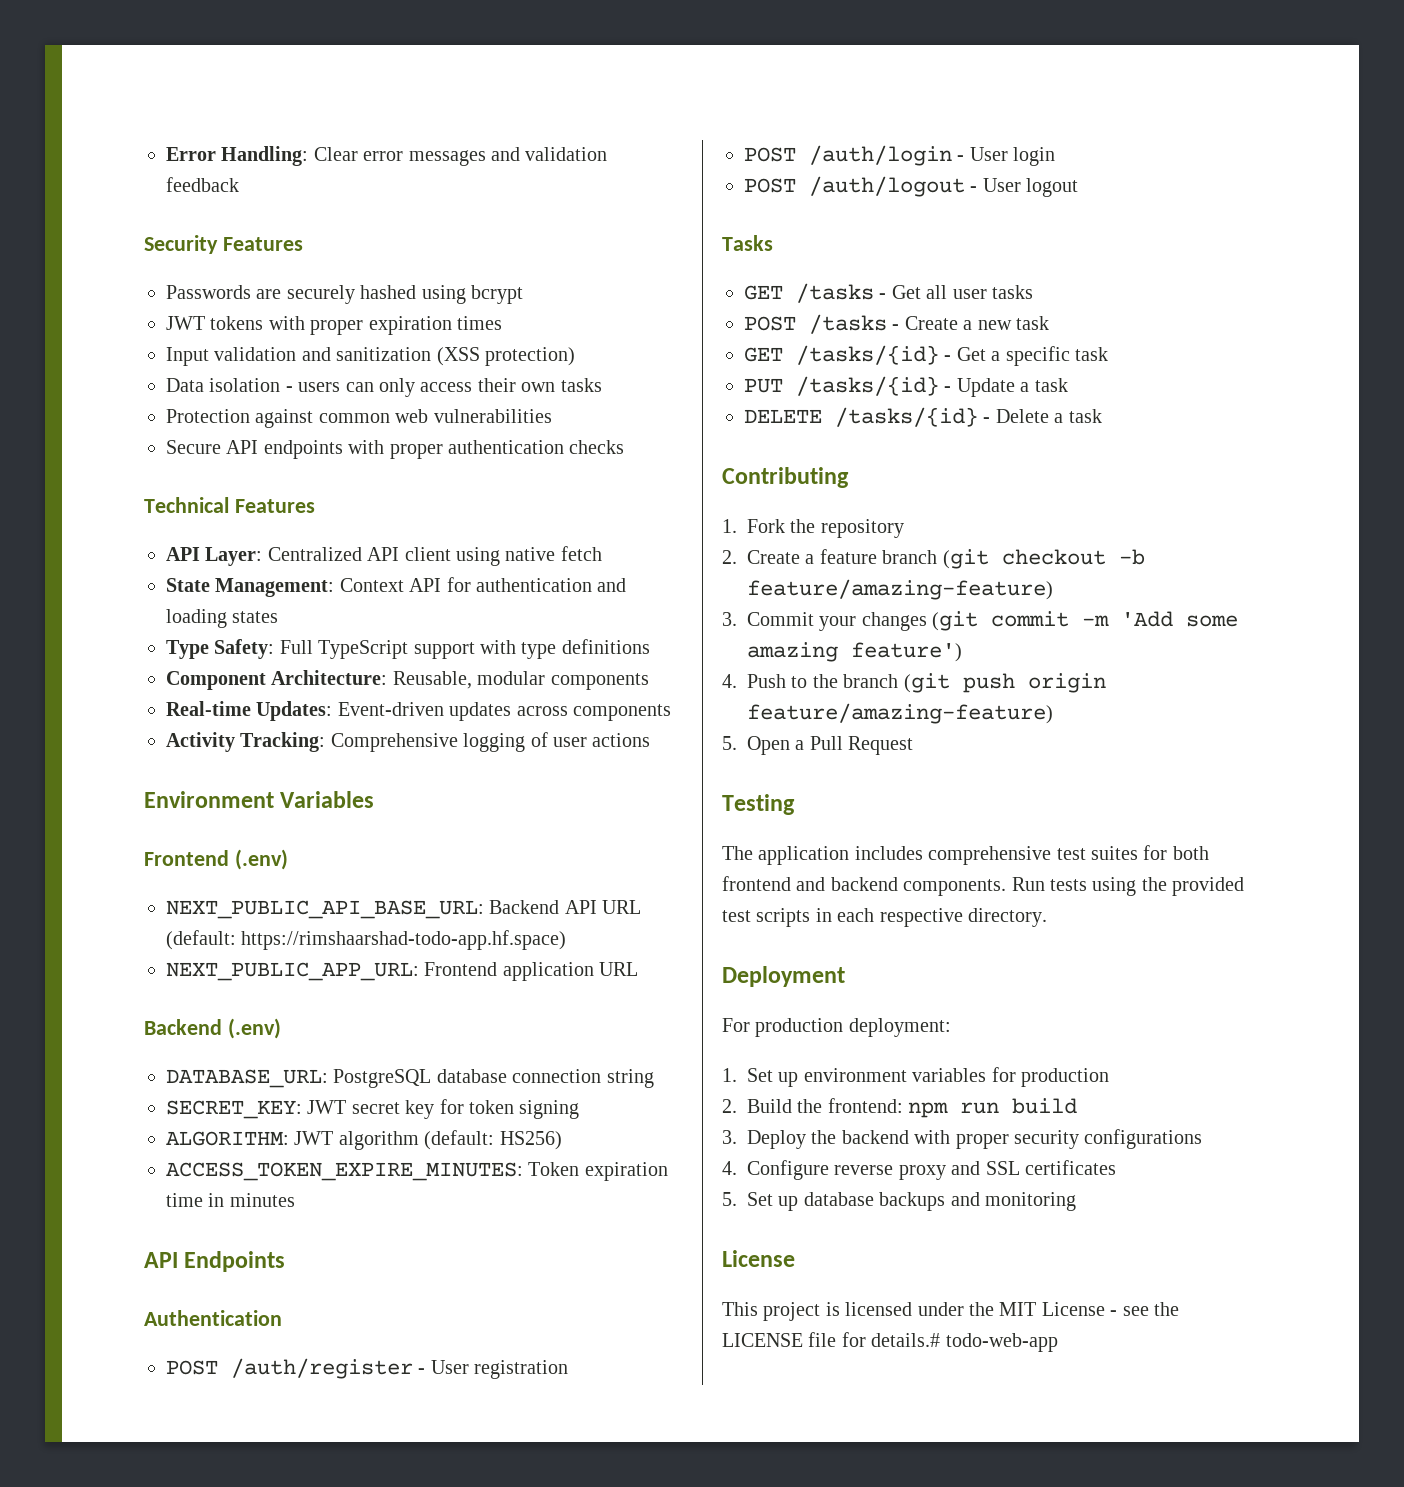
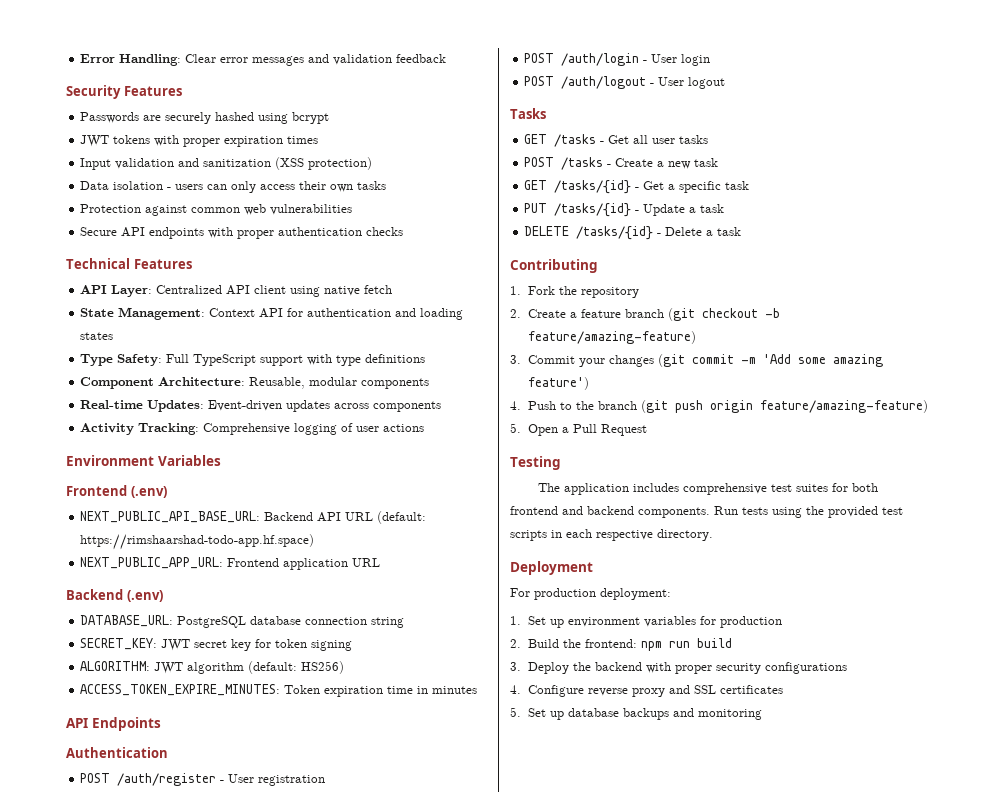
  5. Set up database backups and monitoring
- License
- This project is licensed under the MIT License - see the LICENSE file for details.# todo-web-app

